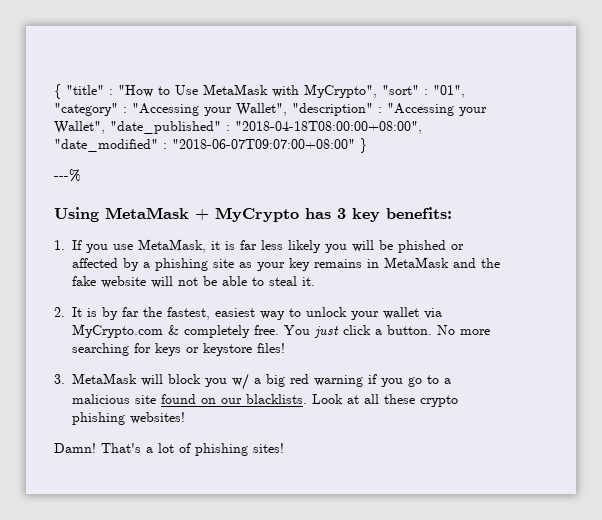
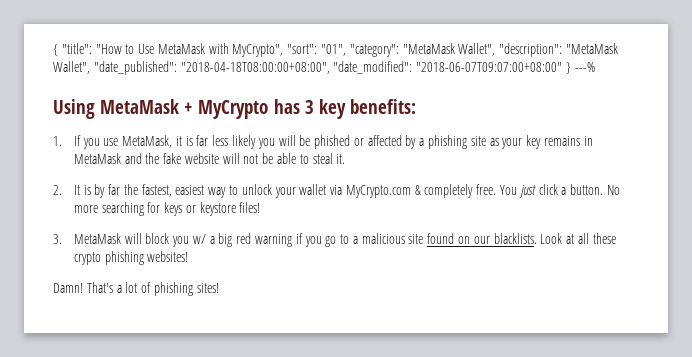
- { "title" : "How to Use MetaMask with MyCrypto", "sort" : "01", "category" : "Accessing your Wallet", "description" : "Accessing your Wallet", "date_published" : "2018-04-18T08:00:00+08:00", "date_modified" : "2018-06-07T09:07:00+08:00" }
- ---%
+ { "title": "How to Use MetaMask with MyCrypto", "sort": "01", "category": "MetaMask Wallet", "description": "MetaMask Wallet", "date_published": "2018-04-18T08:00:00+08:00", "date_modified": "2018-06-07T09:07:00+08:00" } ---%

